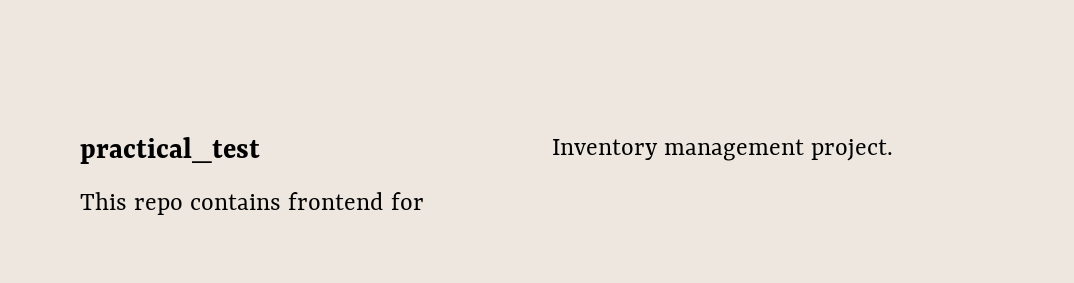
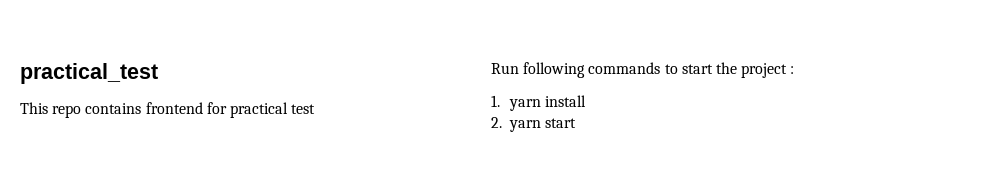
- This repo contains frontend for Inventory management project.
+ This repo contains frontend for practical test
+ Run following commands to start the project :
+ 1. yarn install
+ 2. yarn start

